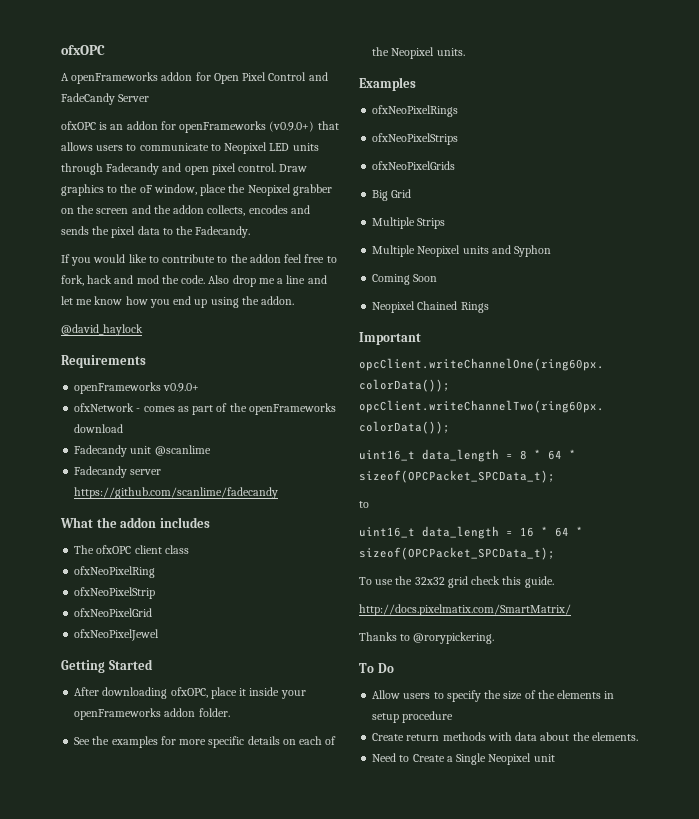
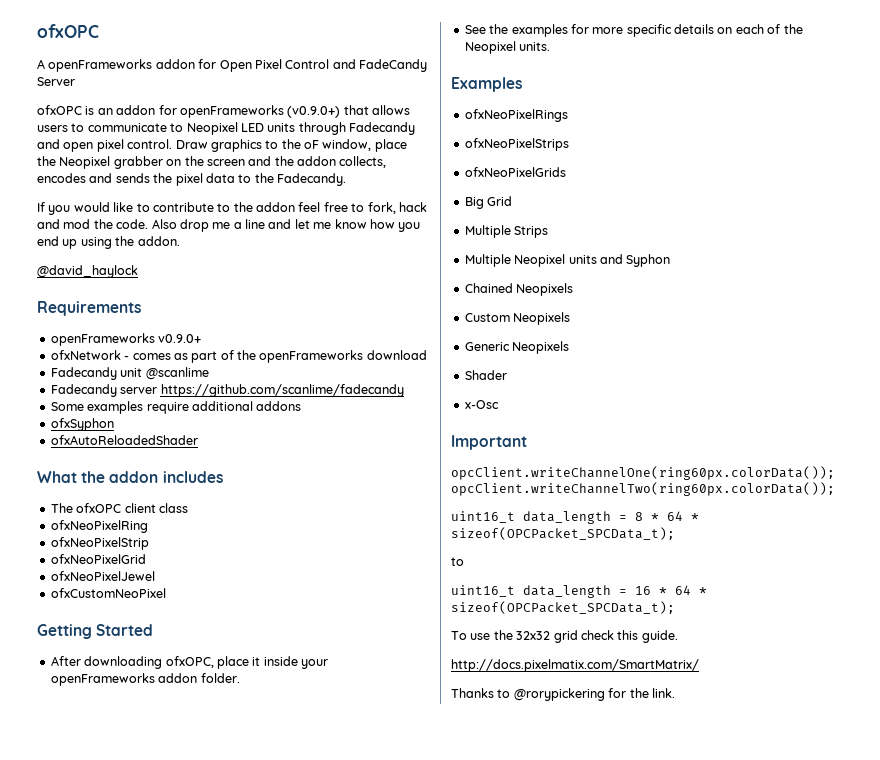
+ Some examples require additional addons
+ ofxSyphon
+ ofxAutoReloadedShader
+ ofxCustomNeoPixel
- Coming Soon
- Neopixel Chained Rings
+ Chained Neopixels
+ Custom Neopixels
+ Generic Neopixels
+ Shader
+ x-Osc
- Thanks to @rorypickering.
- To Do
- Allow users to specify the size of the elements in setup procedure
- Create return methods with data about the elements.
- Need to Create a Single Neopixel unit
+ Thanks to @rorypickering for the link.

